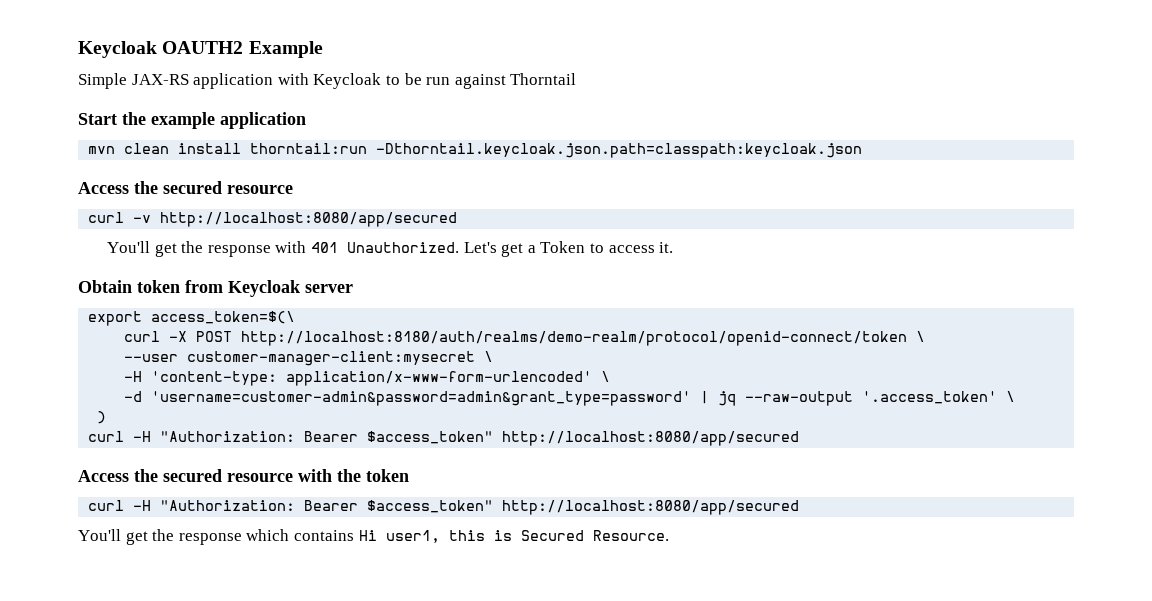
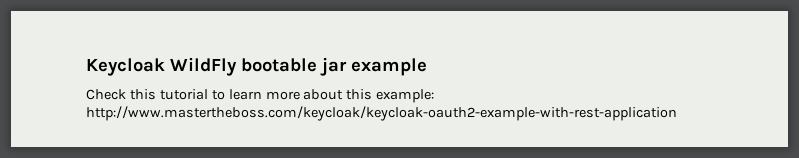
- Keycloak OAUTH2 Example
- Simple JAX-RS application with Keycloak to be run against Thorntail
- Start the example application
- mvn clean install thorntail:run -Dthorntail.keycloak.json.path=classpath:keycloak.json
- Access the secured resource
- curl -v http://localhost:8080/app/secured
- You'll get the response with 401 Unauthorized. Let's get a Token to access it.
- Obtain token from Keycloak server
- export access_token=$(\
- curl -X POST http://localhost:8180/auth/realms/demo-realm/protocol/openid-connect/token \
- --user customer-manager-client:mysecret \
- -H 'content-type: application/x-www-form-urlencoded' \
- -d 'username=customer-admin&password=admin&grant_type=password' | jq --raw-output '.access_token' \
- )
- curl -H "Authorization: Bearer $access_token" http://localhost:8080/app/secured
- Access the secured resource with the token
- curl -H "Authorization: Bearer $access_token" http://localhost:8080/app/secured
- You'll get the response which contains Hi user1, this is Secured Resource.
+ Keycloak WildFly bootable jar example
+ Check this tutorial to learn more about this example: http://www.mastertheboss.com/keycloak/keycloak-oauth2-example-with-rest-application

